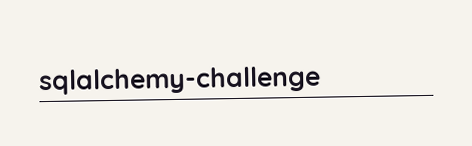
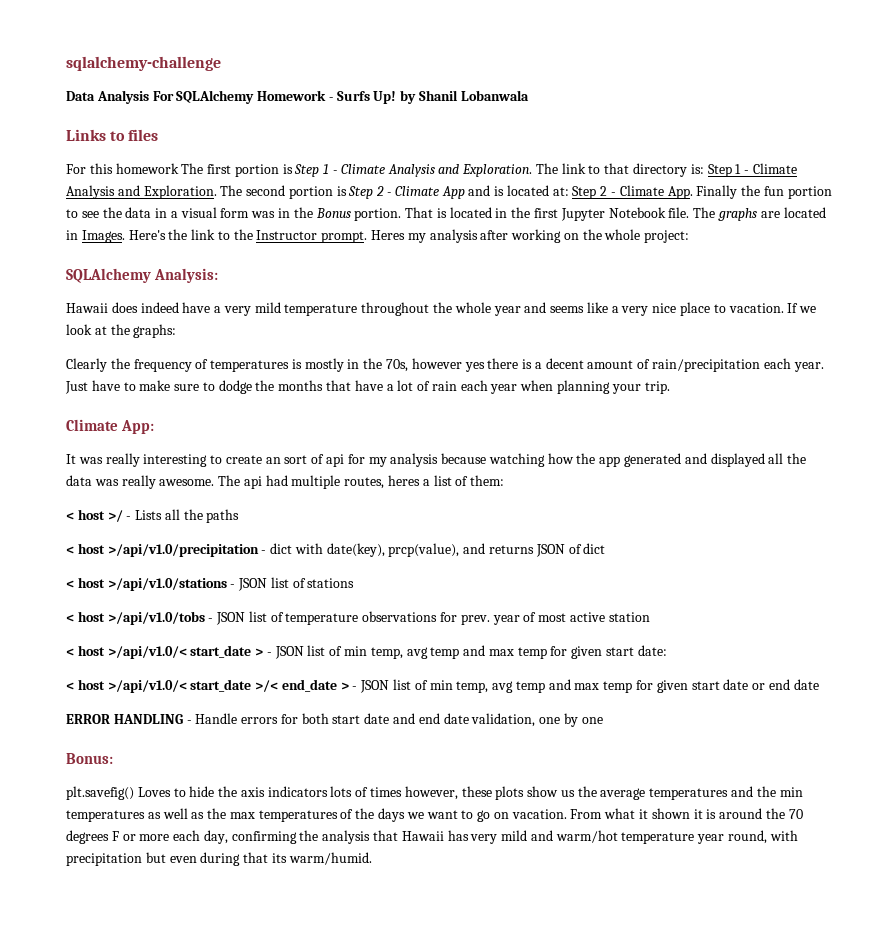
+ Data Analysis For SQLAlchemy Homework - Surfs Up! by Shanil Lobanwala
+ Links to files
+ For this homework The first portion is Step 1 - Climate Analysis and Exploration. The link to that directory is: Step 1 - Climate Analysis and Exploration. The second portion is Step 2 - Climate App and is located at: Step 2 - Climate App. Finally the fun portion to see the data in a visual form was in the Bonus portion. That is located in the first Jupyter Notebook file. The graphs are located in Images. Here's the link to the Instructor prompt. Heres my analysis after working on the whole project:
+ SQLAlchemy Analysis:
+ Hawaii does indeed have a very mild temperature throughout the whole year and seems like a very nice place to vacation. If we look at the graphs:
+ Clearly the frequency of temperatures is mostly in the 70s, however yes there is a decent amount of rain/precipitation each year. Just have to make sure to dodge the months that have a lot of rain each year when planning your trip.
+ Climate App:
+ It was really interesting to create an sort of api for my analysis because watching how the app generated and displayed all the data was really awesome. The api had multiple routes, heres a list of them:
+ < host >/ - Lists all the paths
+ < host >/api/v1.0/precipitation - dict with date(key), prcp(value), and returns JSON of dict
+ < host >/api/v1.0/stations - JSON list of stations
+ < host >/api/v1.0/tobs - JSON list of temperature observations for prev. year of most active station
+ < host >/api/v1.0/< start_date > - JSON list of min temp, avg temp and max temp for given start date:
+ < host >/api/v1.0/< start_date >/< end_date > - JSON list of min temp, avg temp and max temp for given start date or end date
+ ERROR HANDLING - Handle errors for both start date and end date validation, one by one
+ Bonus:
+ plt.savefig() Loves to hide the axis indicators lots of times however, these plots show us the average temperatures and the min temperatures as well as the max temperatures of the days we want to go on vacation. From what it shown it is around the 70 degrees F or more each day, confirming the analysis that Hawaii has very mild and warm/hot temperature year round, with precipitation but even during that its warm/humid.

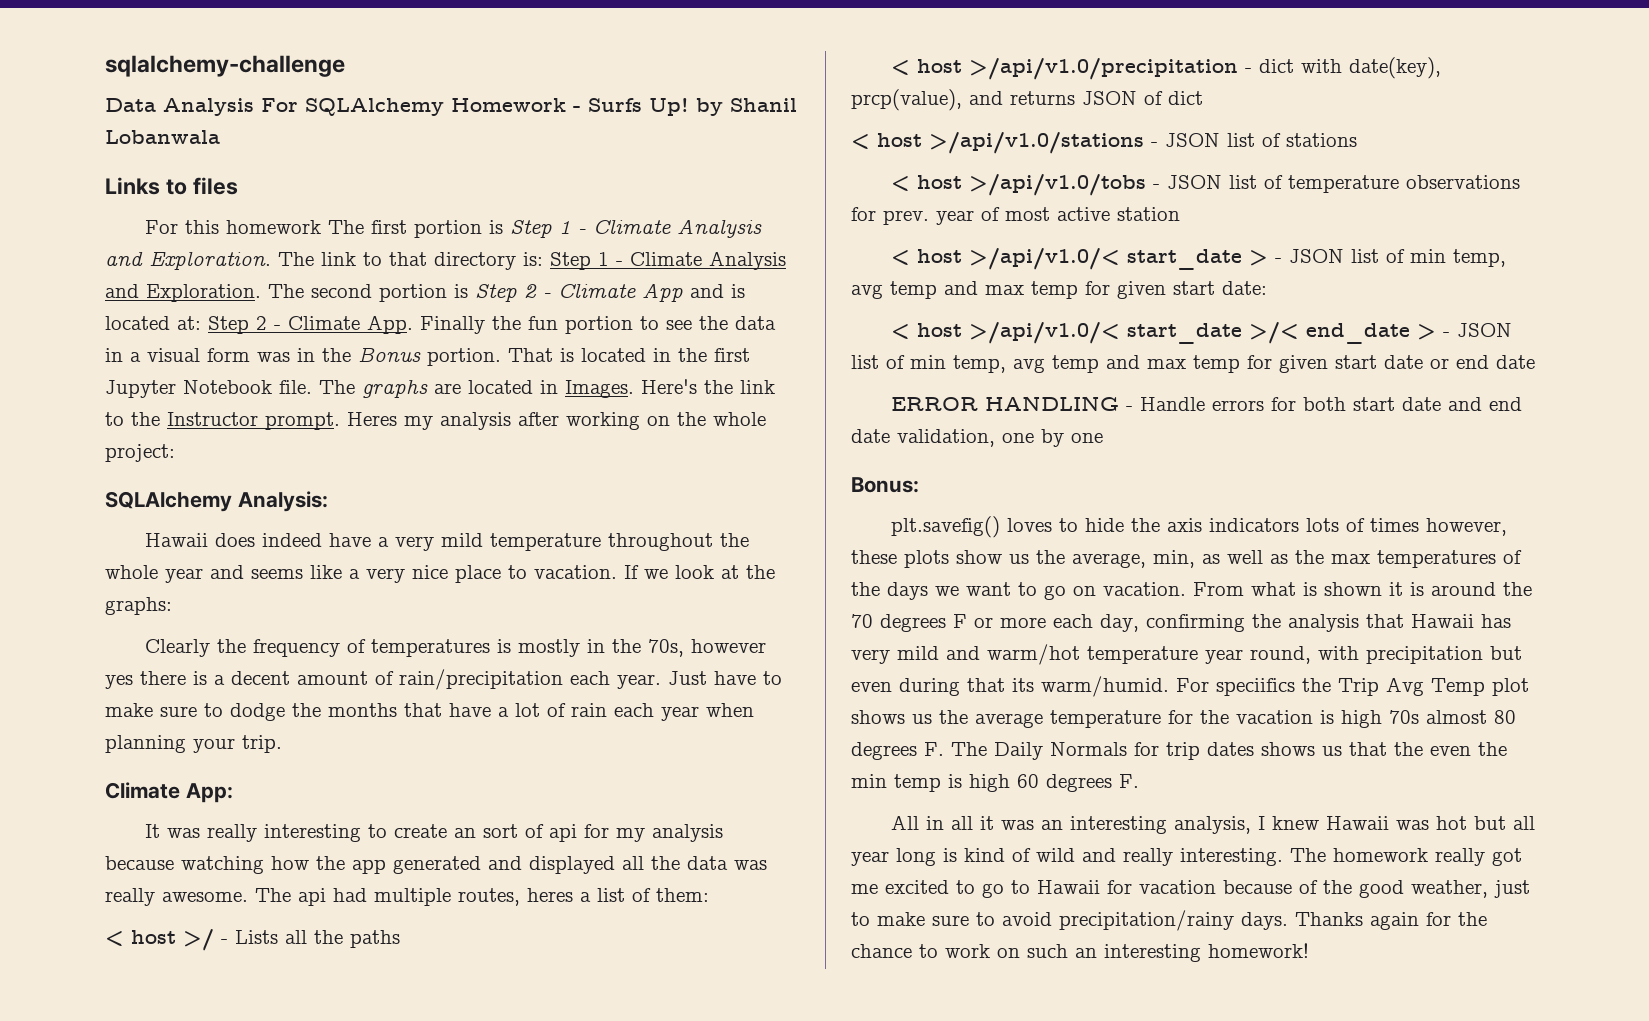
- plt.savefig() Loves to hide the axis indicators lots of times however, these plots show us the average temperatures and the min temperatures as well as the max temperatures of the days we want to go on vacation.
+ plt.savefig() loves to hide the axis indicators lots of times however, these plots show us the average, min, as well as the max temperatures of the days we want to go on vacation.
- From what it shown it is around the 70 degrees F or more each day, confirming the analysis that Hawaii has very mild and warm/hot temperature year round, with precipitation but even during that its warm/humid.
+ From what is shown it is around the 70 degrees F or more each day, confirming the analysis that Hawaii has very mild and warm/hot temperature year round, with precipitation but even during that its warm/humid.
+ For speciifics the Trip Avg Temp plot shows us the average temperature for the vacation is high 70s almost 80 degrees F. The Daily Normals for trip dates shows us that the even the min temp is high 60 degrees F.
+ All in all it was an interesting analysis, I knew Hawaii was hot but all year long is kind of wild and really interesting. The homework really got me excited to go to Hawaii for vacation because of the good weather, just to make sure to avoid precipitation/rainy days. Thanks again for the chance to work on such an interesting homework!

